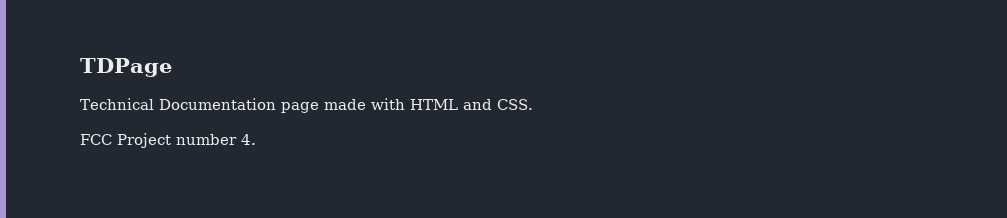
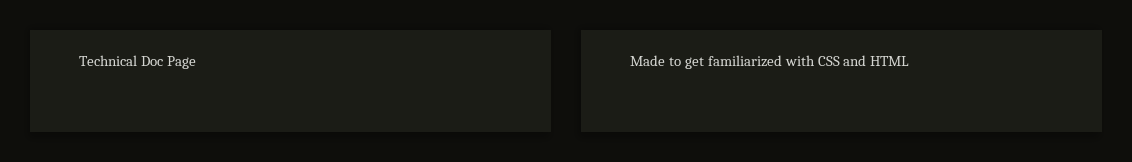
- TDPage
- Technical Documentation page made with HTML and CSS.
- FCC Project number 4.
+ Technical Doc Page
+ Made to get familiarized with CSS and HTML

